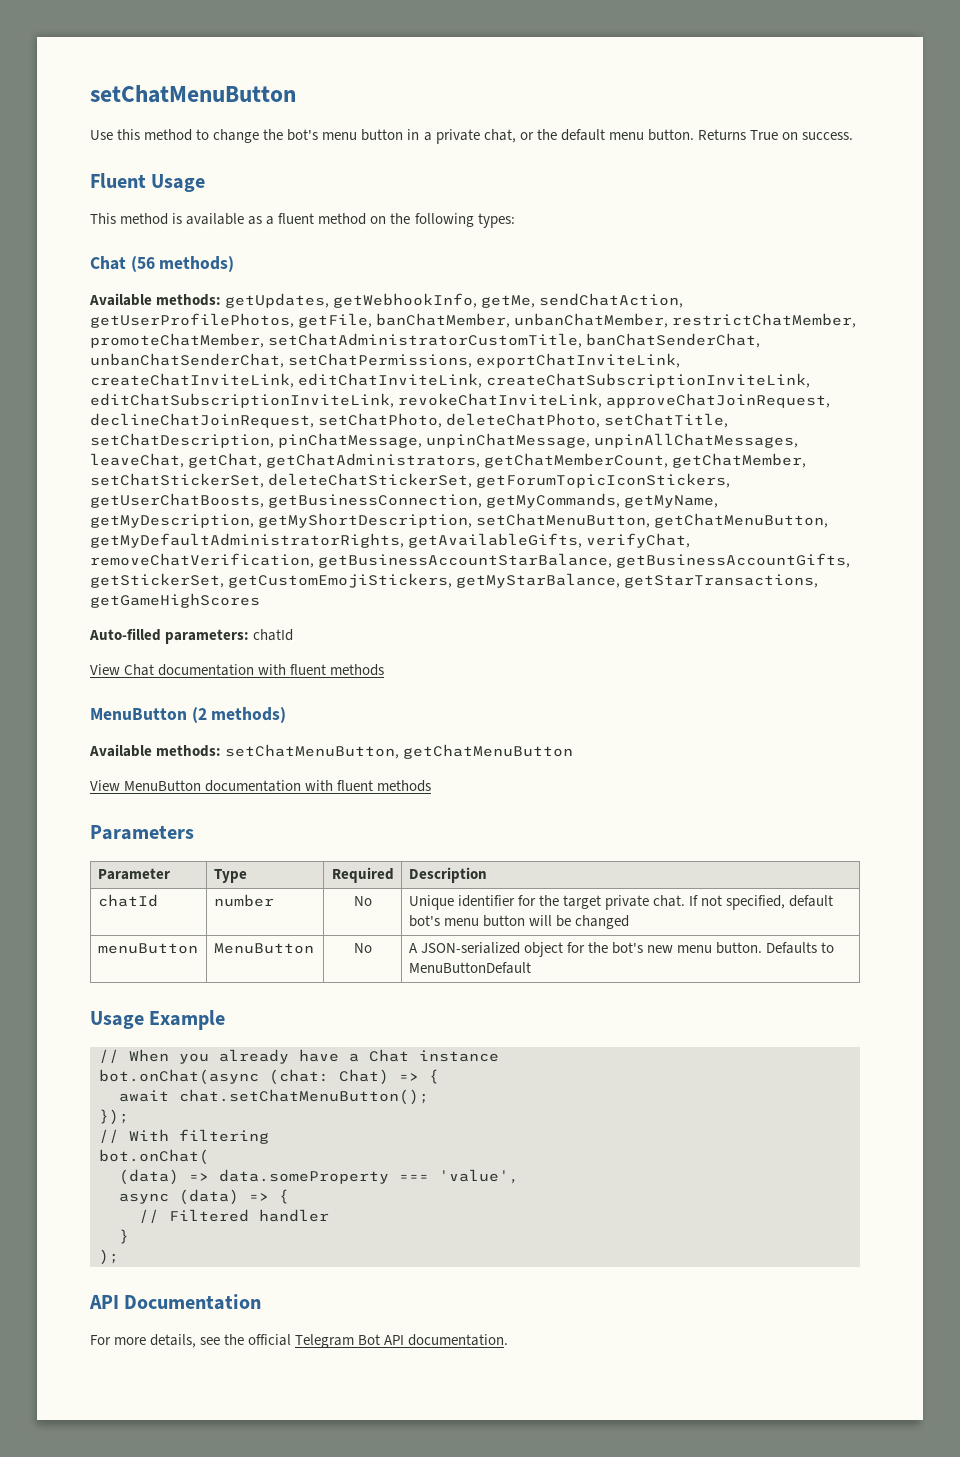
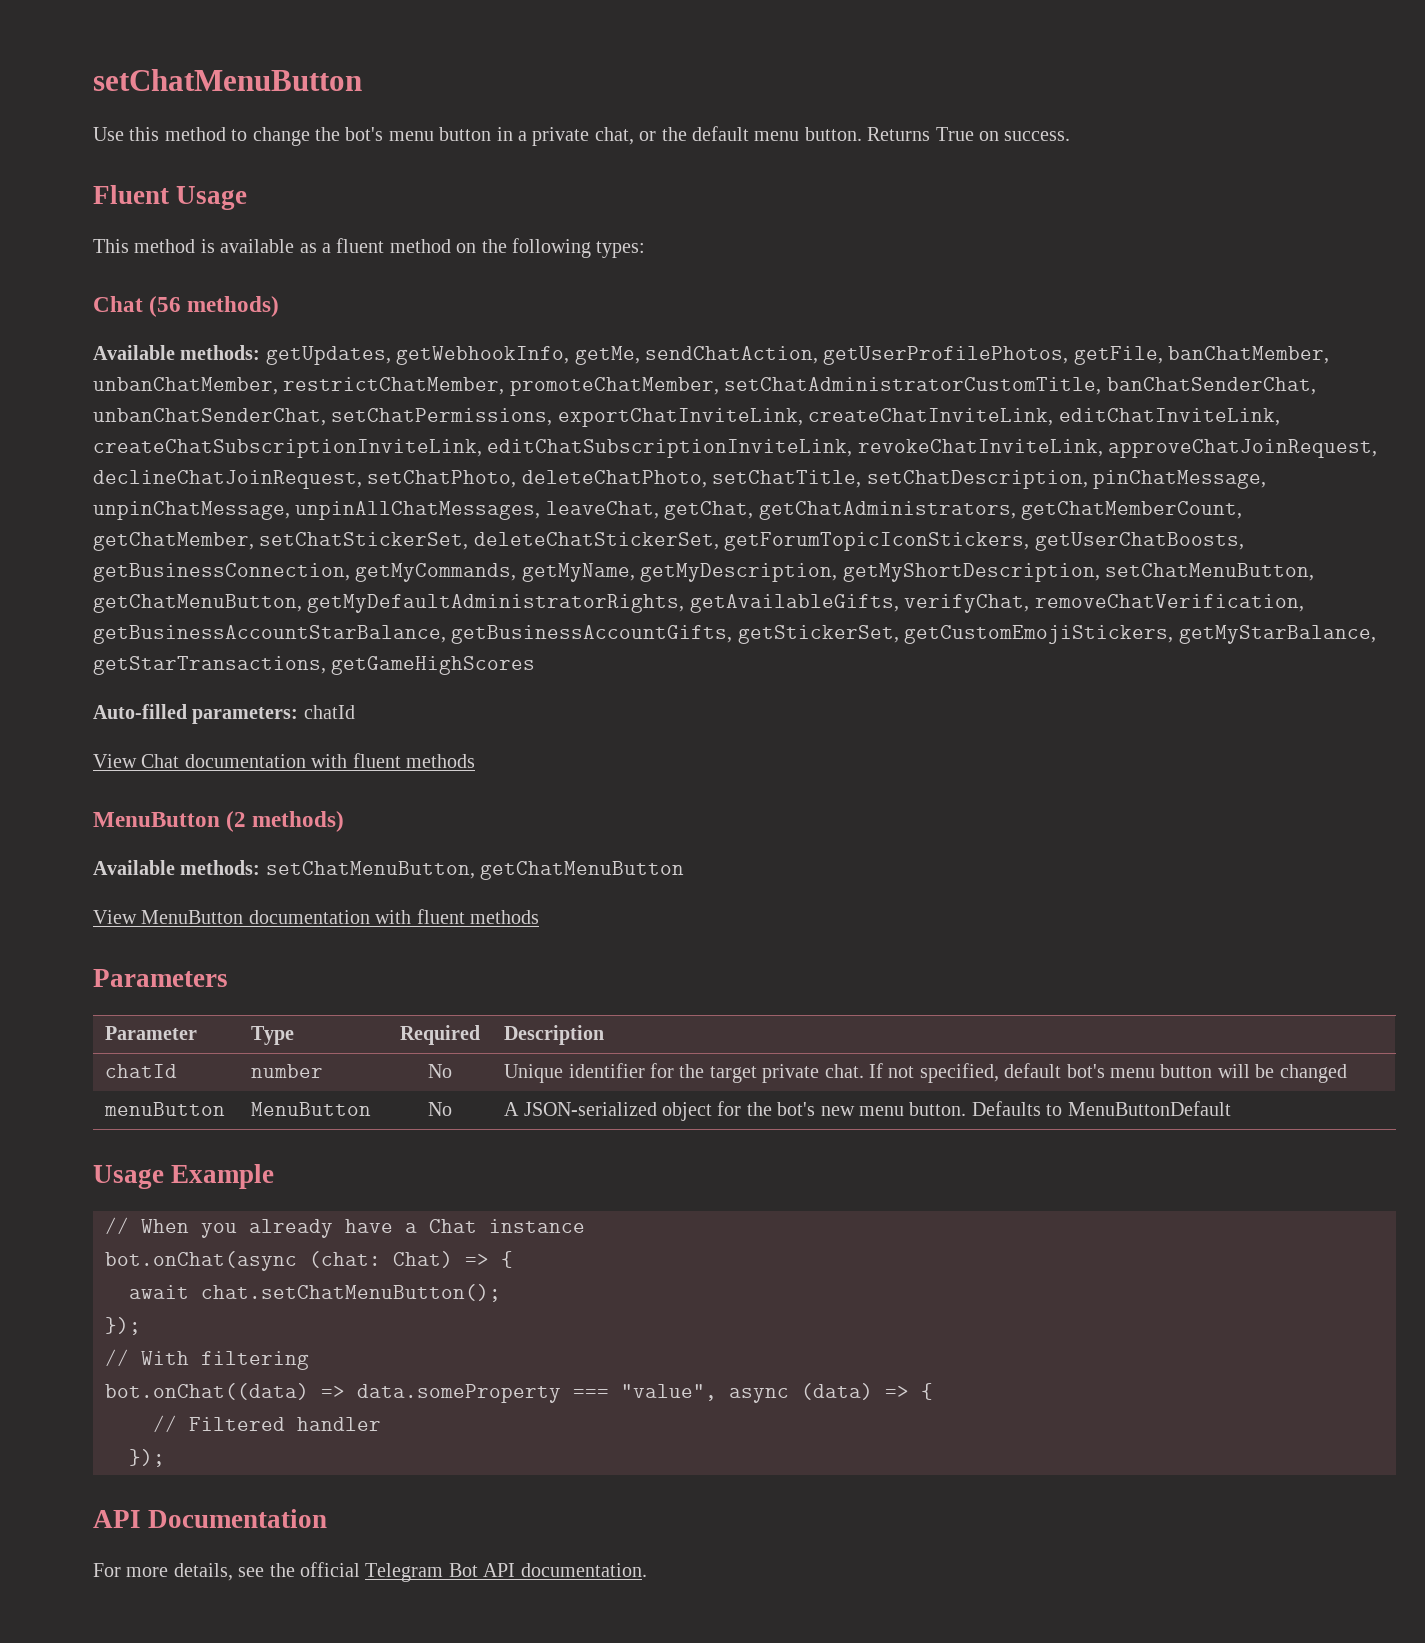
- bot.onChat(
- (data) => data.someProperty === 'value',
- async (data) => {
+ bot.onChat((data) => data.someProperty === "value", async (data) => {
  // Filtered handler
- }
- );
+ });

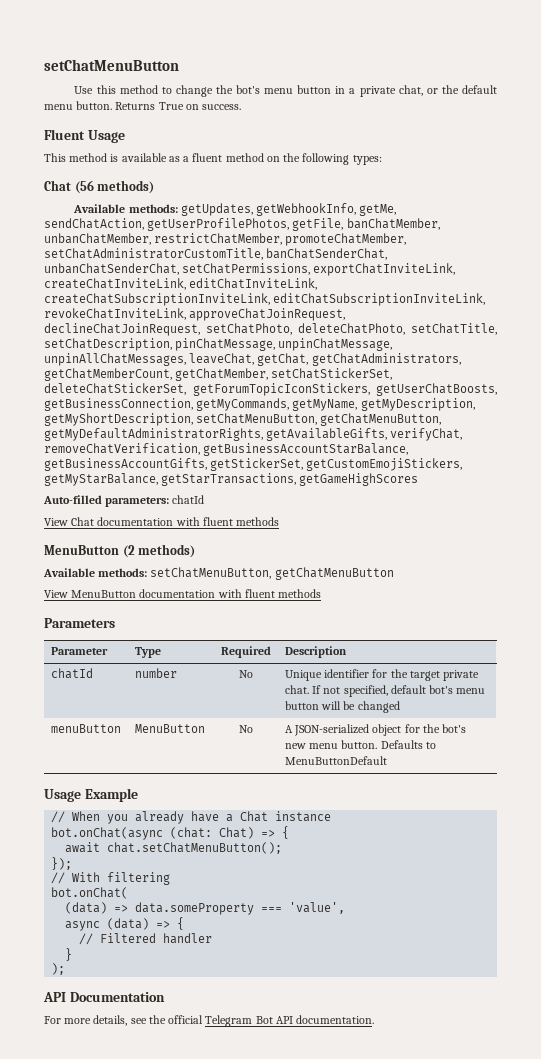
- bot.onChat((data) => data.someProperty === "value", async (data) => {
+ bot.onChat(
+ (data) => data.someProperty === 'value',
+ async (data) => {
  // Filtered handler
- });
+ }
+ );

